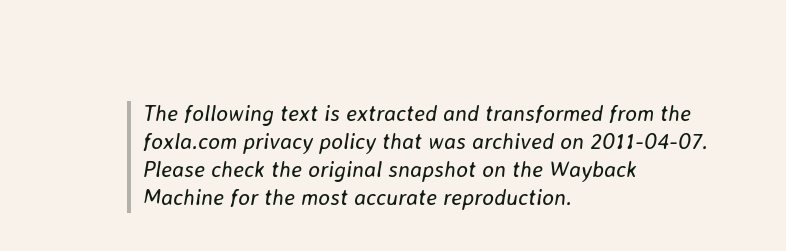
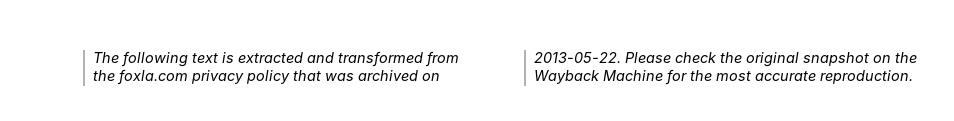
- The following text is extracted and transformed from the foxla.com privacy policy that was archived on 2011-04-07.
+ The following text is extracted and transformed from the foxla.com privacy policy that was archived on 2013-05-22.

